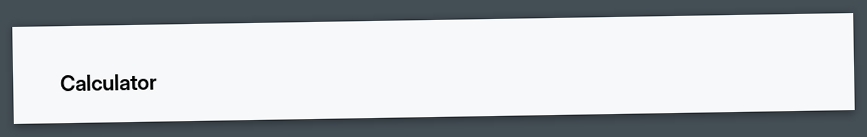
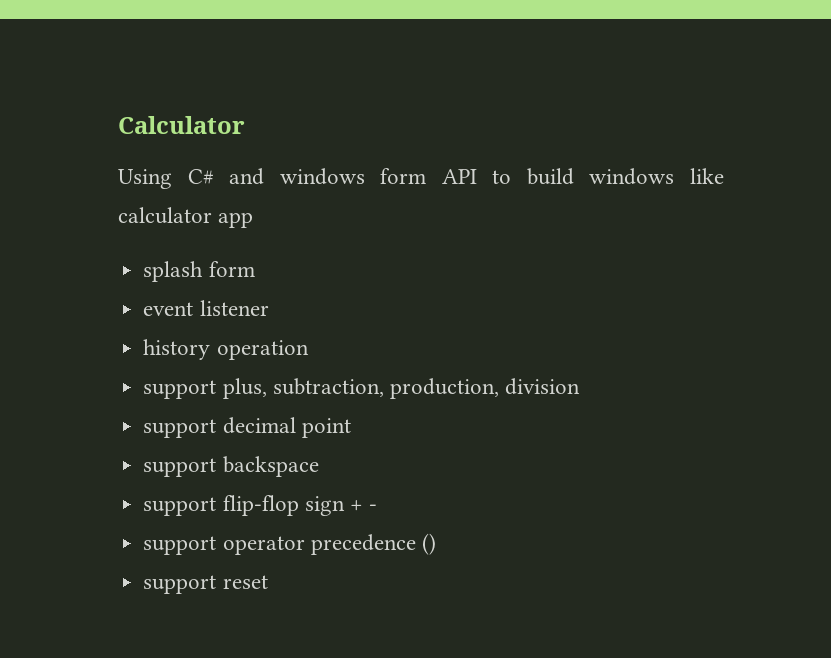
+ Using C# and windows form API to build windows like calculator app
+ splash form
+ event listener
+ history operation
+ support plus, subtraction, production, division
+ support decimal point
+ support backspace
+ support flip-flop sign + -
+ support operator precedence ()
+ support reset

